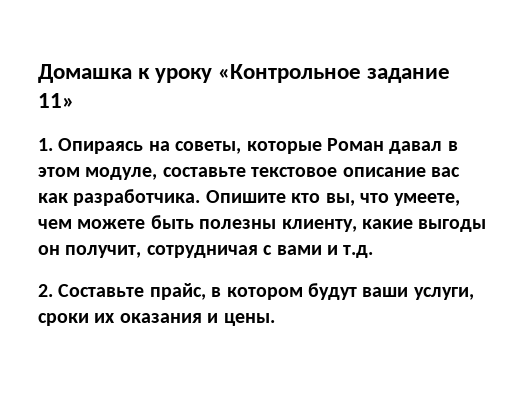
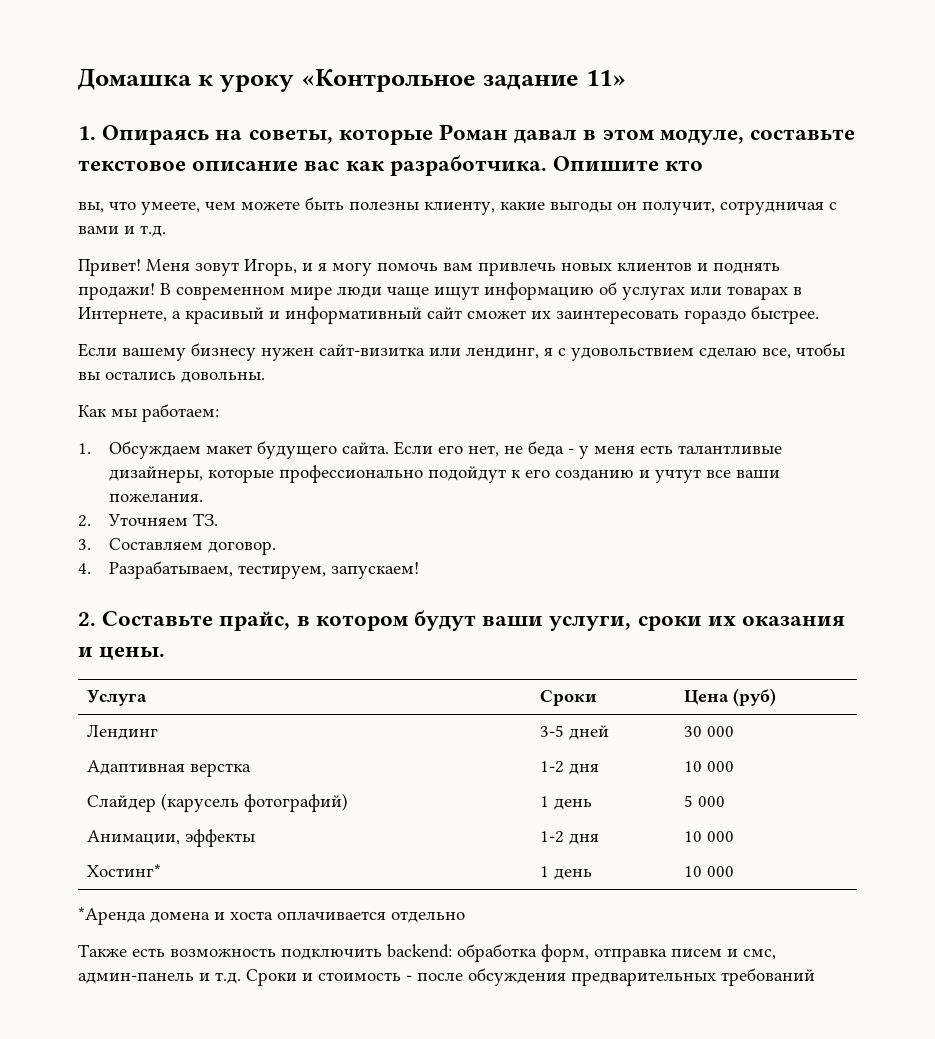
- Опишите кто вы, что умеете, чем можете быть полезны клиенту, какие выгоды он получит, сотрудничая с вами и т.д.
+ Опишите кто
+ вы, что умеете, чем можете быть полезны клиенту, какие выгоды он получит, сотрудничая с вами и т.д.
+ Привет! Меня зовут Игорь, и я могу помочь вам привлечь новых клиентов и поднять продажи! В современном мире люди чаще ищут информацию об услугах или товарах в Интернете, а красивый и информативный сайт сможет их заинтересовать гораздо быстрее.
+ Если вашему бизнесу нужен сайт-визитка или лендинг, я с удовольствием сделаю все, чтобы вы остались довольны.
+ Как мы работаем:
+ 1. Обсуждаем макет будущего сайта. Если его нет, не беда - у меня есть талантливые дизайнеры, которые профессионально подойдут к его созданию и учтут все ваши пожелания.
+ 2. Уточняем ТЗ.
+ 3. Составляем договор.
+ 4. Разрабатываем, тестируем, запускаем!
+ Услуга | Сроки | Цена (руб)
+ Лендинг | 3-5 дней | 30 000
+ Адаптивная верстка | 1-2 дня | 10 000
+ Слайдер (карусель фотографий) | 1 день | 5 000
+ Анимации, эффекты | 1-2 дня | 10 000
+ Хостинг* | 1 день | 10 000
+ *Аренда домена и хоста оплачивается отдельно
+ Также есть возможность подключить backend: обработка форм, отправка писем и смс, админ-панель и т.д. Сроки и стоимость - после обсуждения предварительных требований

